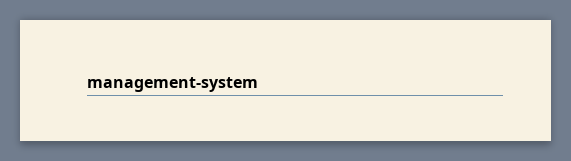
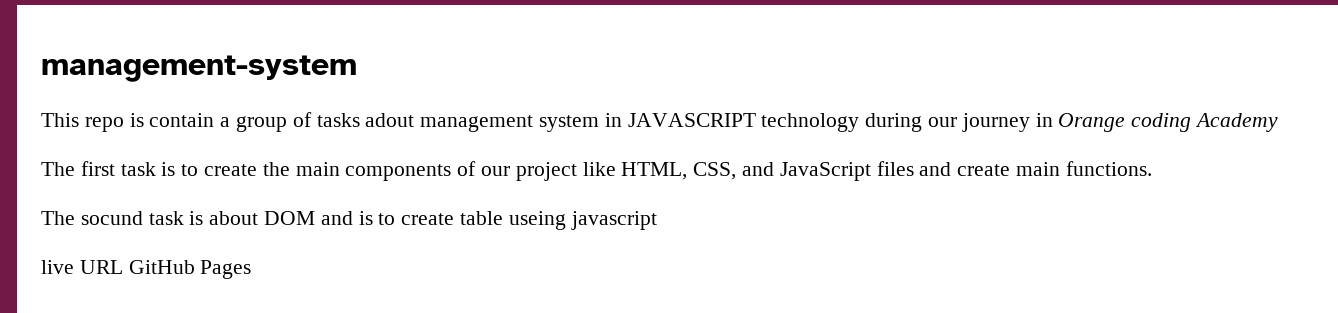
+ This repo is contain a group of tasks adout management system in JAVASCRIPT technology during our journey in Orange coding Academy
+ The first task is to create the main components of our project like HTML, CSS, and JavaScript files and create main functions.
+ The socund task is about DOM and is to create table useing javascript
+ live URL GitHub Pages

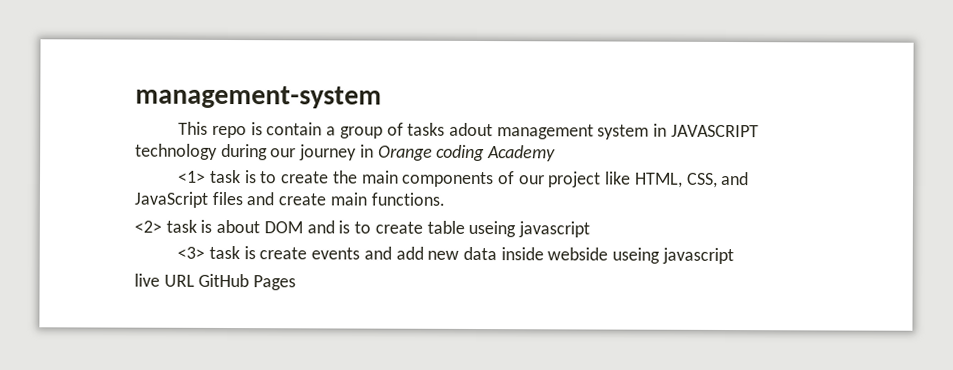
- The first task is to create the main components of our project like HTML, CSS, and JavaScript files and create main functions.
+ <1> task is to create the main components of our project like HTML, CSS, and JavaScript files and create main functions.
- The socund task is about DOM and is to create table useing javascript
+ <2> task is about DOM and is to create table useing javascript
+ <3> task is create events and add new data inside webside useing javascript

